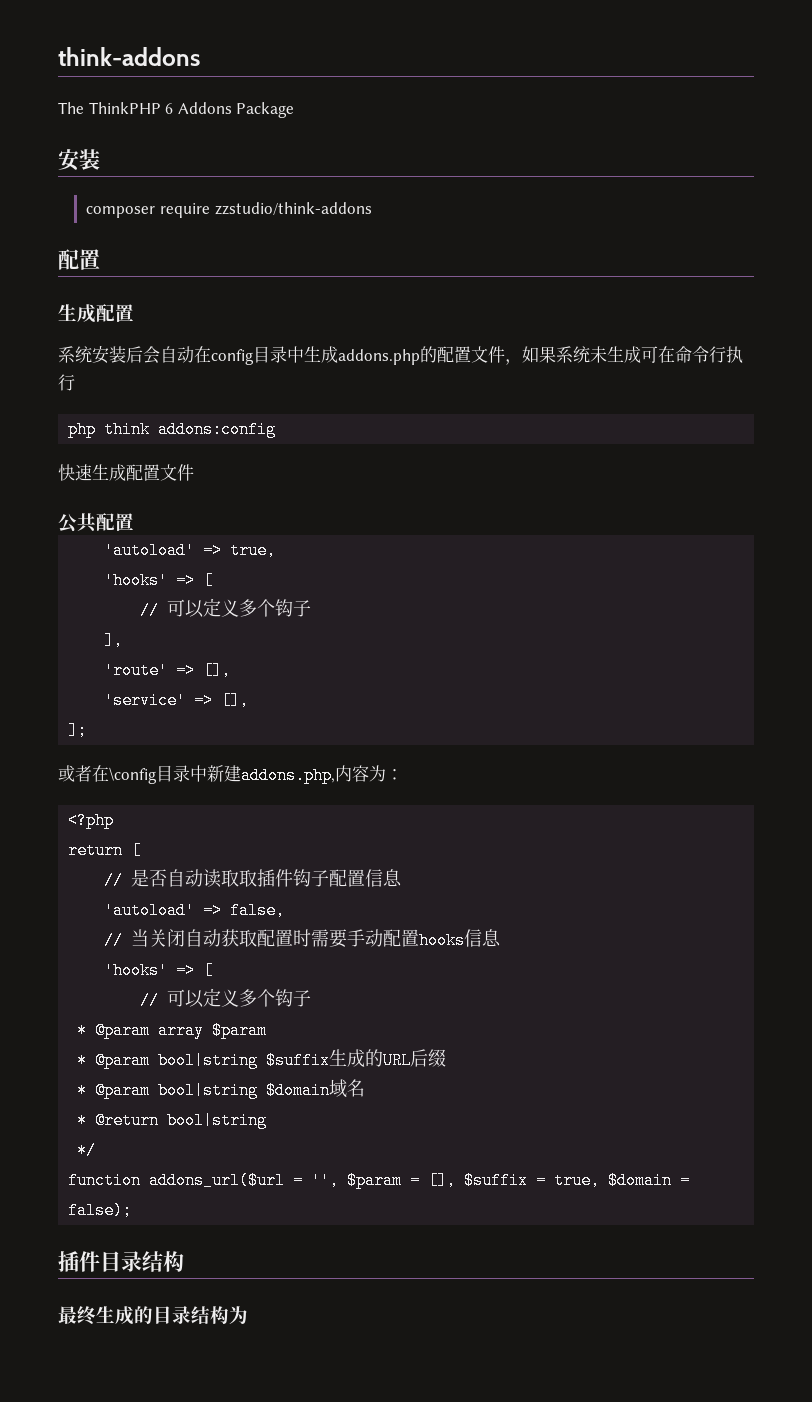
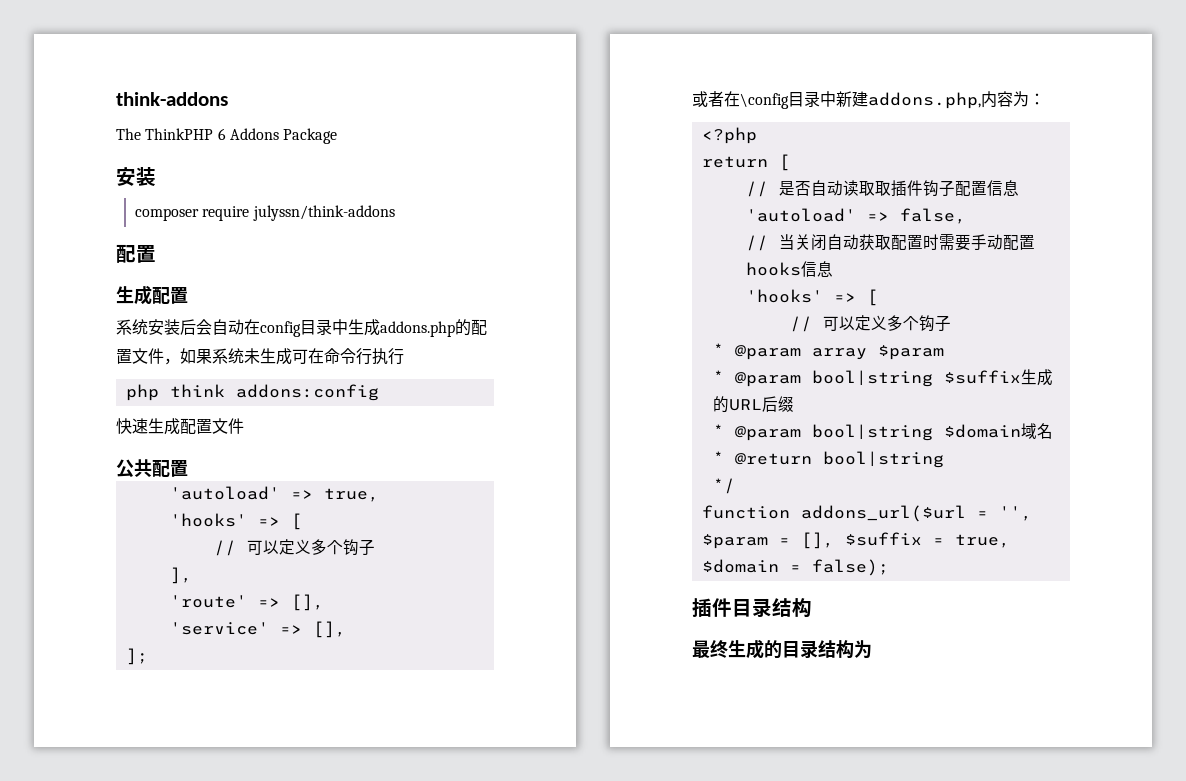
- composer require zzstudio/think-addons
+ composer require julyssn/think-addons

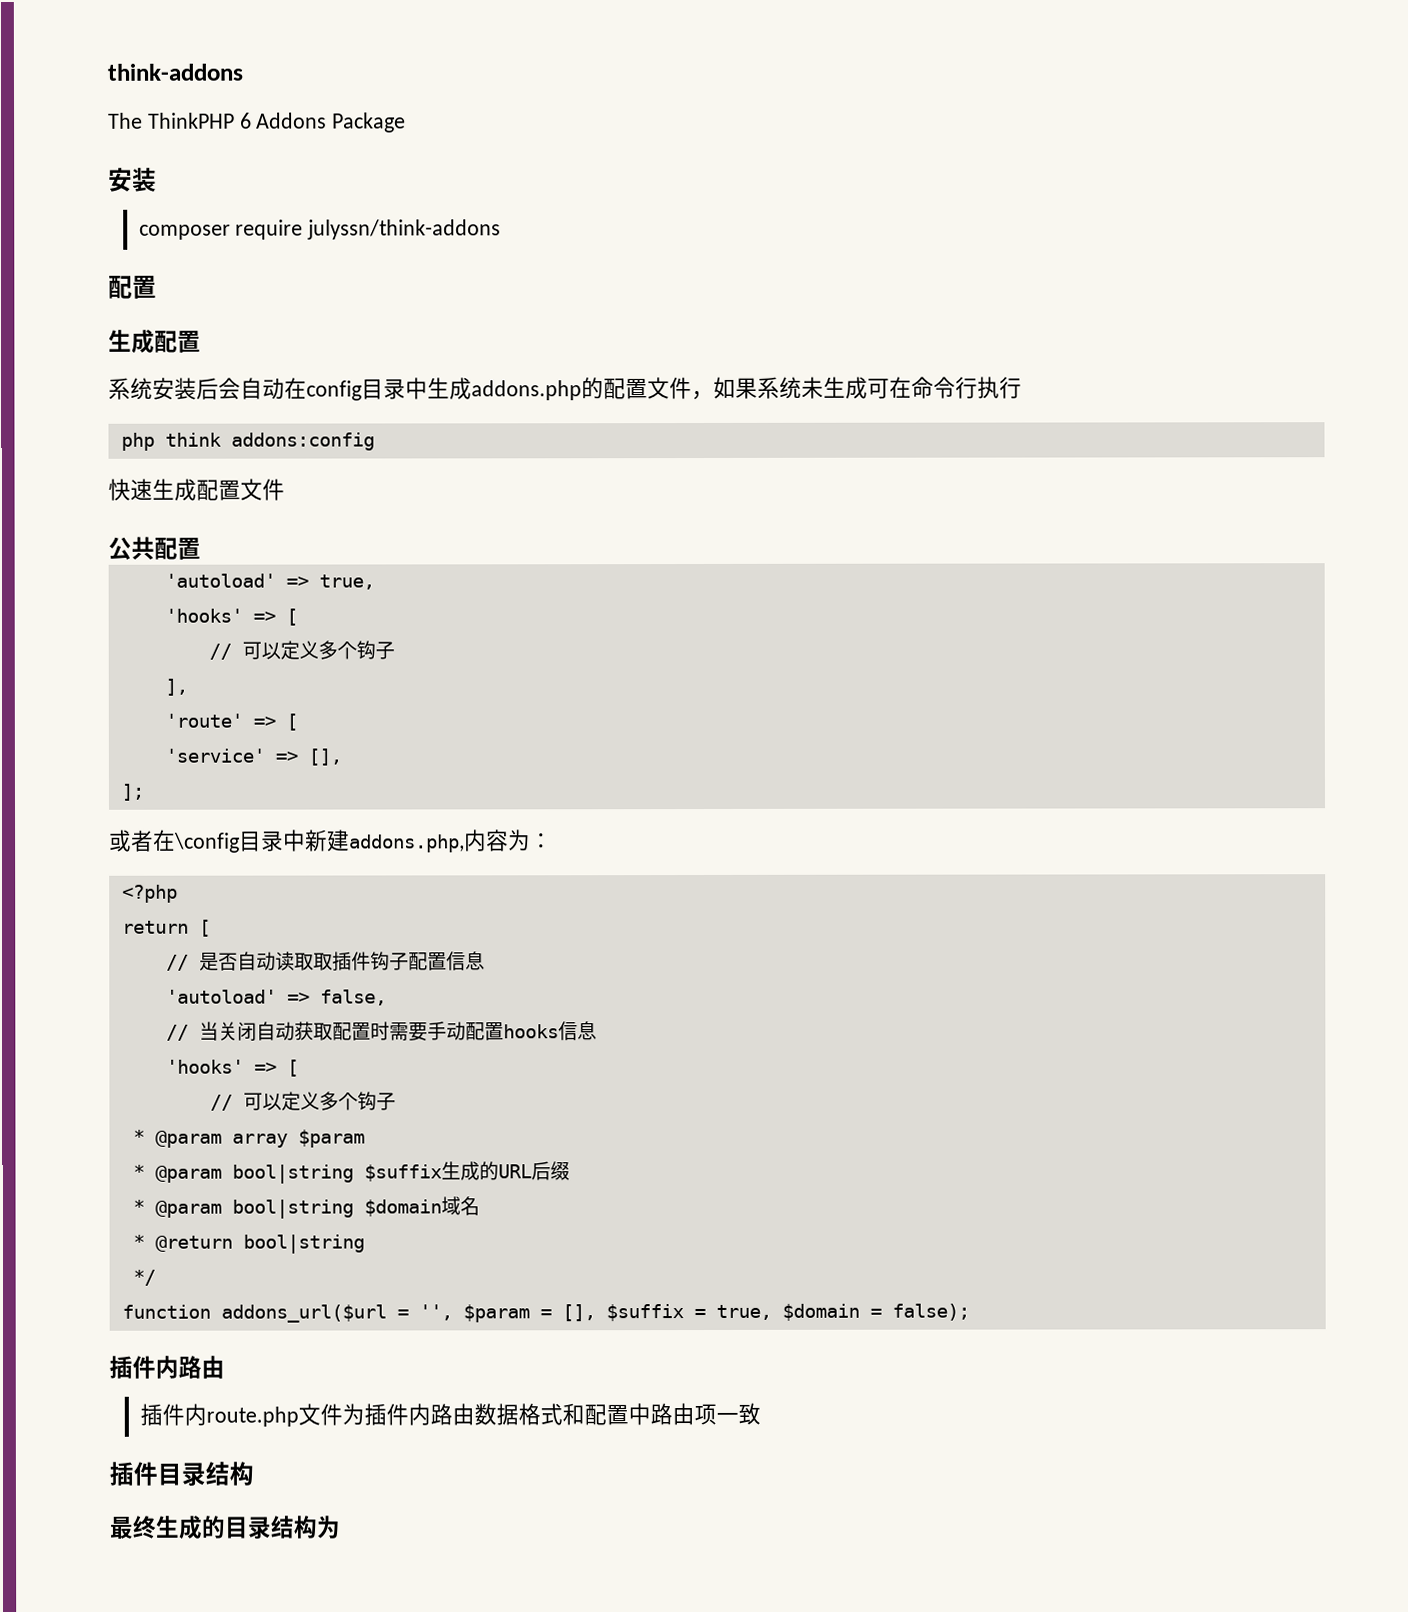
- 'route' => [],
+ 'route' => [
  function addons_url($url = '', $param = [], $suffix = true, $domain = false);
+ 插件内路由
+ 插件内route.php文件为插件内路由数据格式和配置中路由项一致

